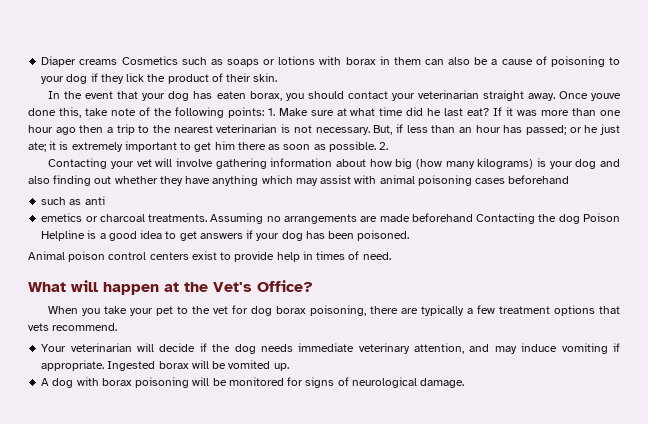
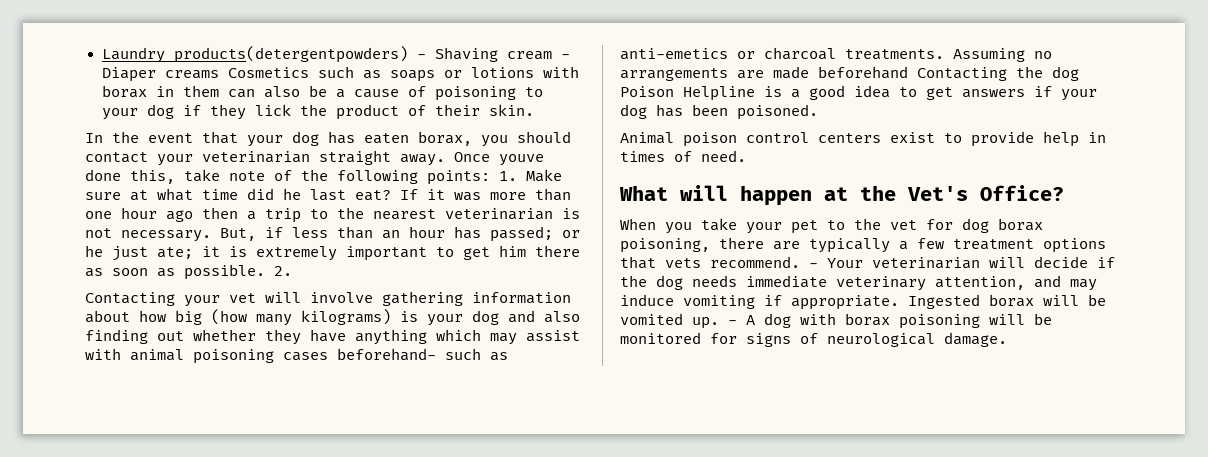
- Diaper creams Cosmetics such as soaps or lotions with borax in them can also be a cause of poisoning to your dog if they lick the product of their skin.
+ Laundry products(detergentpowders) - Shaving cream - Diaper creams Cosmetics such as soaps or lotions with borax in them can also be a cause of poisoning to your dog if they lick the product of their skin.
- Contacting your vet will involve gathering information about how big (how many kilograms) is your dog and also finding out whether they have anything which may assist with animal poisoning cases beforehand
- such as anti
- emetics or charcoal treatments.
+ Contacting your vet will involve gathering information about how big (how many kilograms) is your dog and also finding out whether they have anything which may assist with animal poisoning cases beforehand- such as anti-emetics or charcoal treatments.
- When you take your pet to the vet for dog borax poisoning, there are typically a few treatment options that vets recommend.
- Your veterinarian will decide if the dog needs immediate veterinary attention, and may induce vomiting if appropriate.
+ When you take your pet to the vet for dog borax poisoning, there are typically a few treatment options that vets recommend. - Your veterinarian will decide if the dog needs immediate veterinary attention, and may induce vomiting if appropriate.
- Ingested borax will be vomited up.
- A dog with borax poisoning will be monitored for signs of neurological damage.
+ Ingested borax will be vomited up. - A dog with borax poisoning will be monitored for signs of neurological damage.

